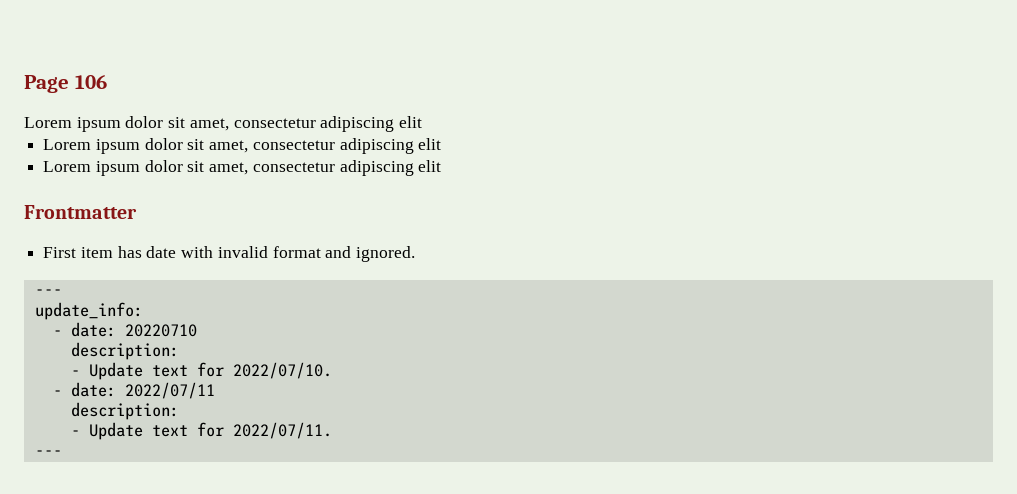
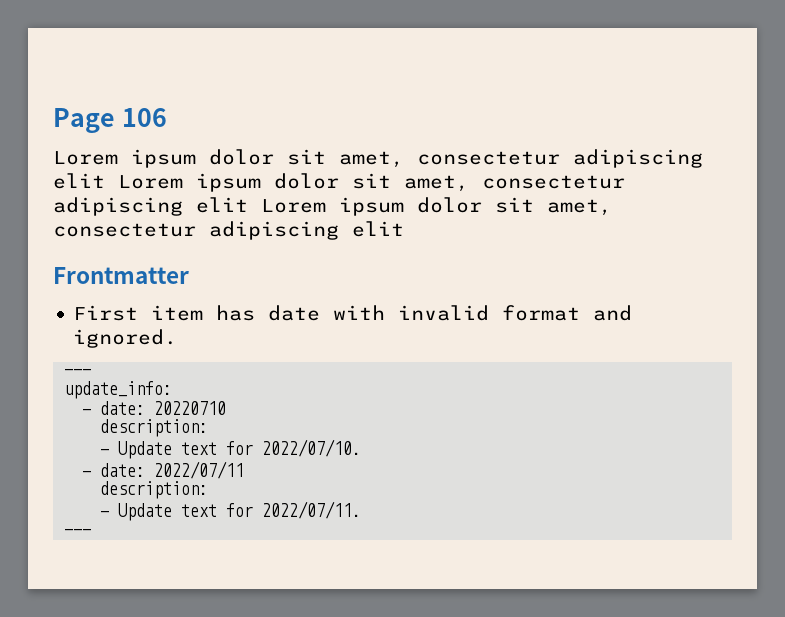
  Page 106
- Lorem ipsum dolor sit amet, consectetur adipiscing elit
- Lorem ipsum dolor sit amet, consectetur adipiscing elit
- Lorem ipsum dolor sit amet, consectetur adipiscing elit
+ Lorem ipsum dolor sit amet, consectetur adipiscing elit Lorem ipsum dolor sit amet, consectetur adipiscing elit Lorem ipsum dolor sit amet, consectetur adipiscing elit

